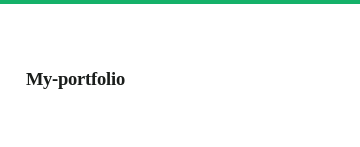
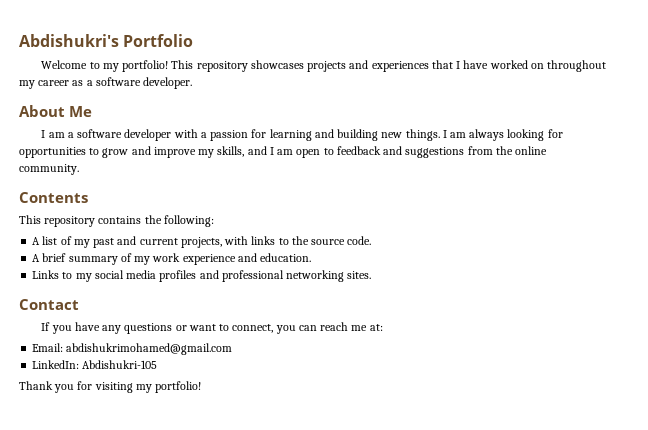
- My-portfolio
+ Abdishukri's Portfolio
+ Welcome to my portfolio! This repository showcases projects and experiences that I have worked on throughout my career as a software developer.
+ About Me
+ I am a software developer with a passion for learning and building new things. I am always looking for opportunities to grow and improve my skills, and I am open to feedback and suggestions from the online community.
+ Contents
+ This repository contains the following:
+ A list of my past and current projects, with links to the source code.
+ A brief summary of my work experience and education.
+ Links to my social media profiles and professional networking sites.
+ Contact
+ If you have any questions or want to connect, you can reach me at:
+ Email: abdishukrimohamed@gmail.com
+ LinkedIn: Abdishukri-105
+ Thank you for visiting my portfolio!

